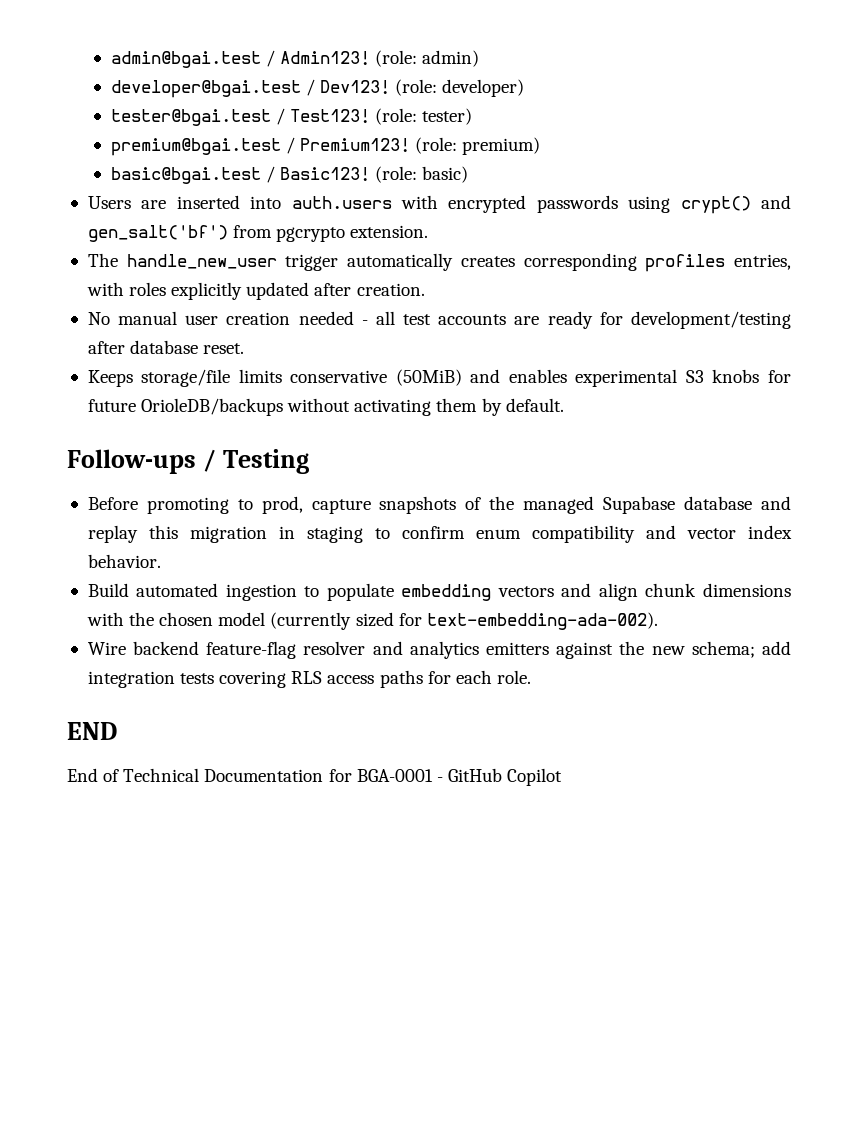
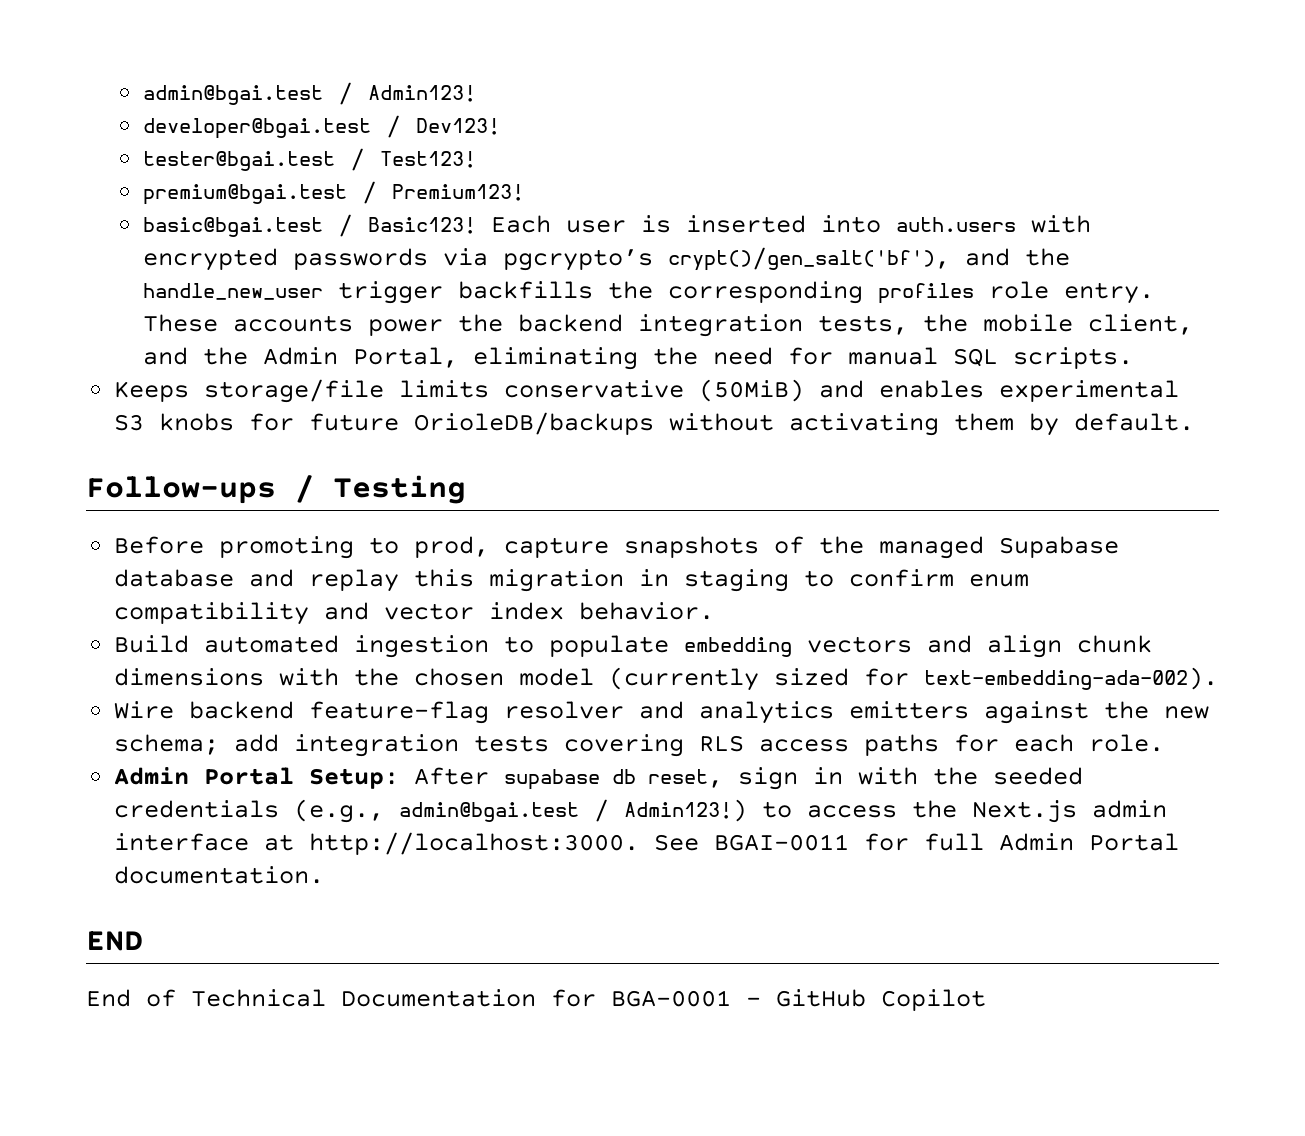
- (role: admin)
- (role: developer)
- (role: tester)
- (role: premium)
- (role: basic)
- Users are inserted into auth.users with encrypted passwords using crypt() and gen_salt('bf') from pgcrypto extension.
- The handle_new_user trigger automatically creates corresponding profiles entries, with roles explicitly updated after creation.
- No manual user creation needed - all test accounts are ready for development/testing after database reset.
+ Each user is inserted into auth.users with encrypted passwords via pgcrypto’s crypt()/gen_salt('bf'), and the handle_new_user trigger backfills the corresponding profiles role entry. These accounts power the backend integration tests, the mobile client, and the Admin Portal, eliminating the need for manual SQL scripts.
+ Admin Portal Setup: After supabase db reset, sign in with the seeded credentials (e.g., admin@bgai.test / Admin123!) to access the Next.js admin interface at http://localhost:3000. See BGAI-0011 for full Admin Portal documentation.

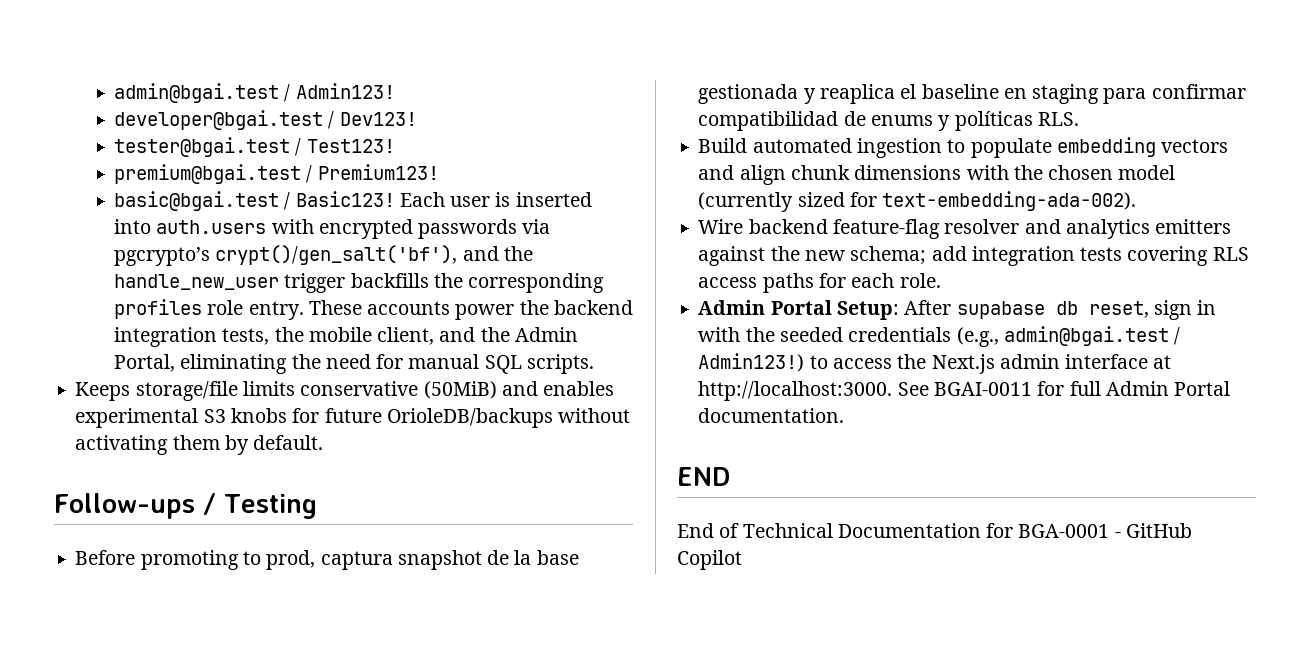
- Before promoting to prod, capture snapshots of the managed Supabase database and replay this migration in staging to confirm enum compatibility and vector index behavior.
+ Before promoting to prod, captura snapshot de la base gestionada y reaplica el baseline en staging para confirmar compatibilidad de enums y políticas RLS.

